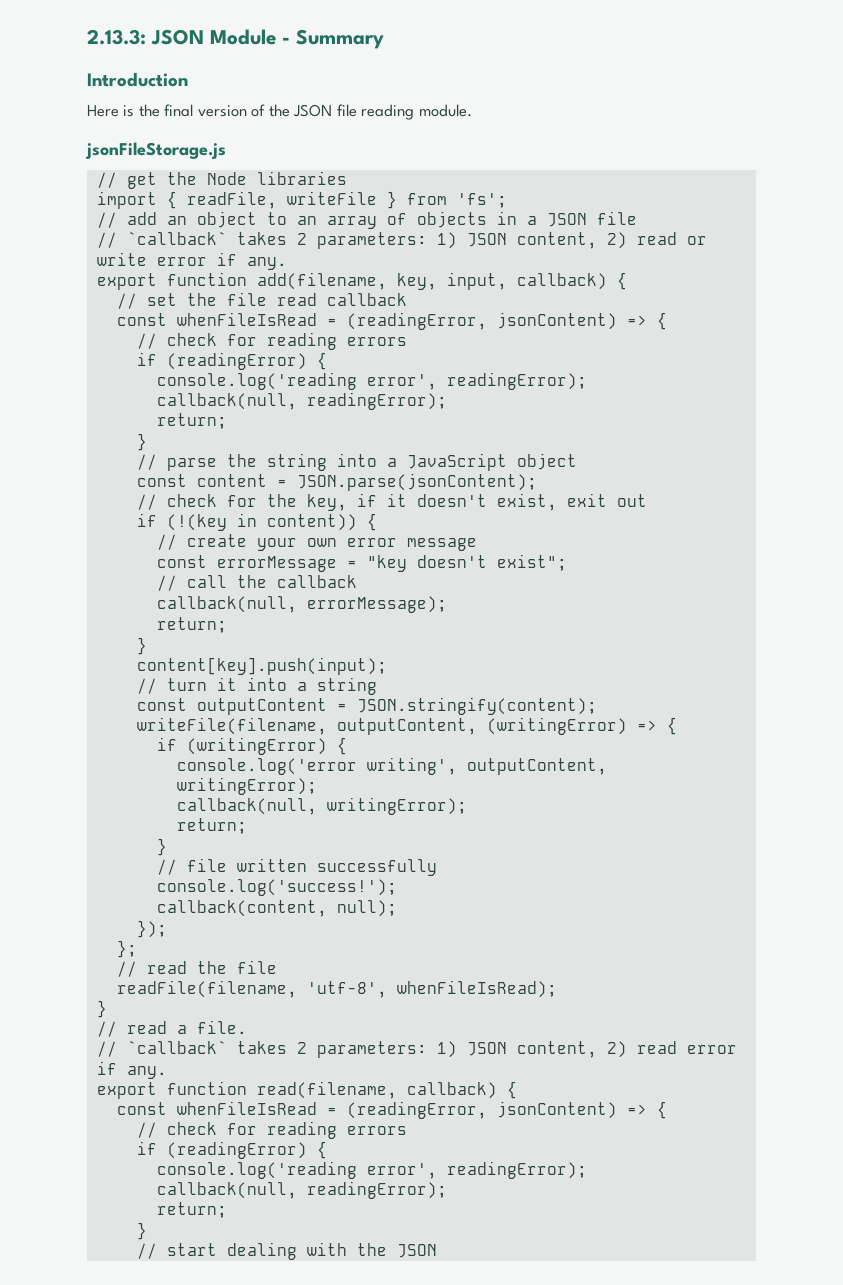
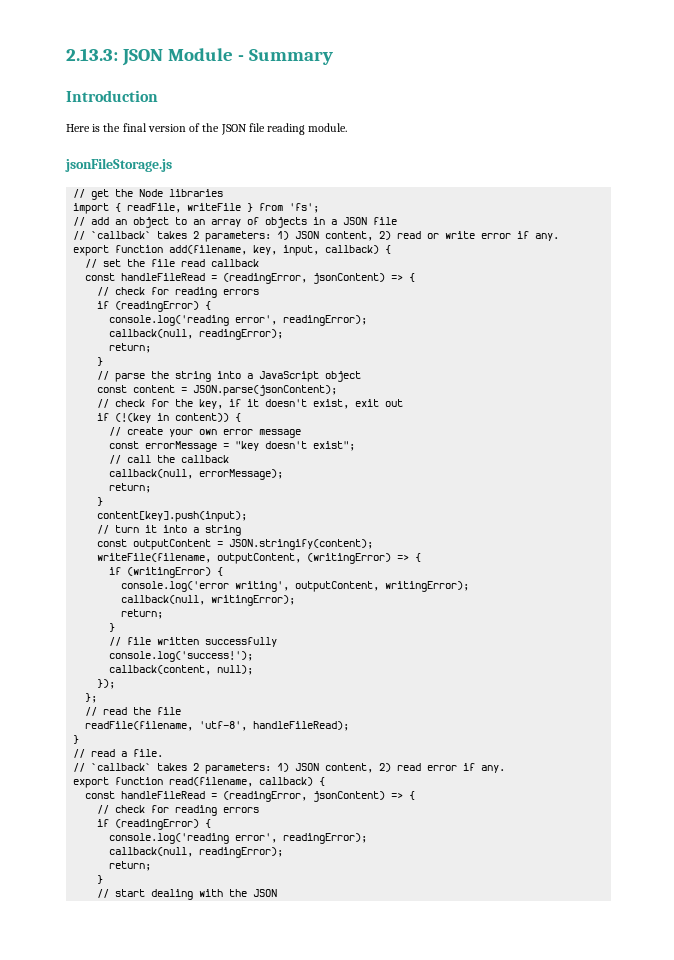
  // set the file read callback
- const whenFileIsRead = (readingError, jsonContent) => {
+ const handleFileRead = (readingError, jsonContent) => {
- readFile(filename, 'utf-8', whenFileIsRead);
+ readFile(filename, 'utf-8', handleFileRead);
  export function read(filename, callback) {
- const whenFileIsRead = (readingError, jsonContent) => {
+ const handleFileRead = (readingError, jsonContent) => {

